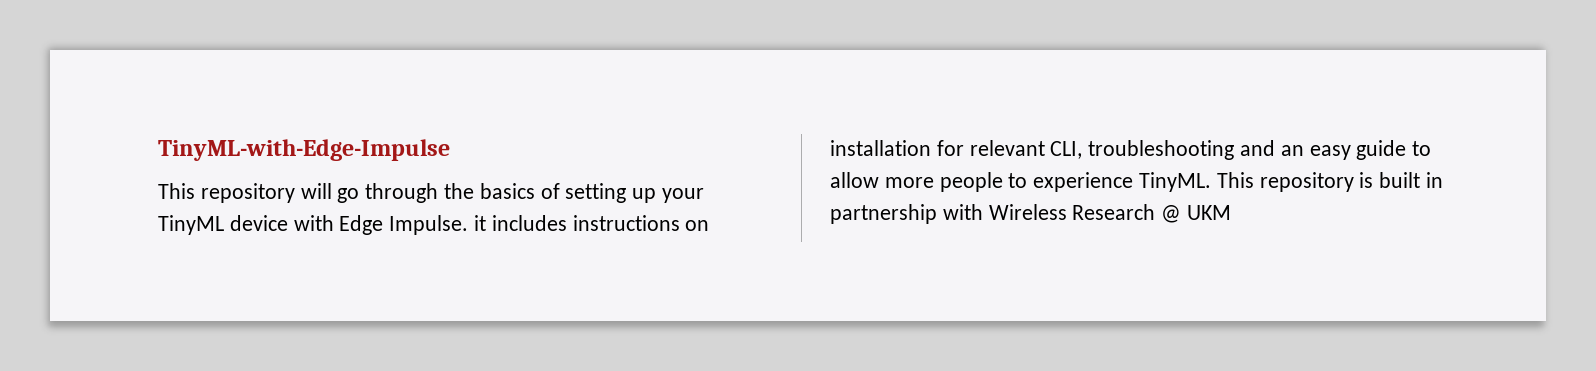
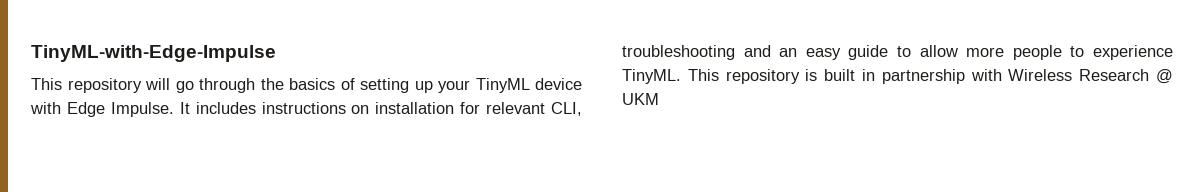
- This repository will go through the basics of setting up your TinyML device with Edge Impulse. it includes instructions on installation for relevant CLI, troubleshooting and an easy guide to allow more people to experience TinyML.
+ This repository will go through the basics of setting up your TinyML device with Edge Impulse. It includes instructions on installation for relevant CLI, troubleshooting and an easy guide to allow more people to experience TinyML.

